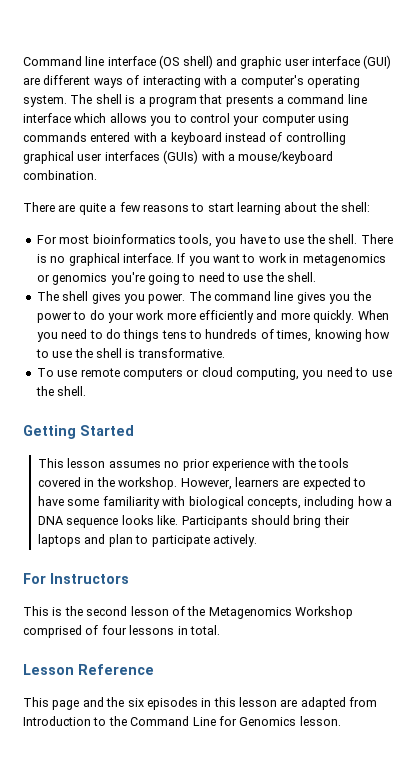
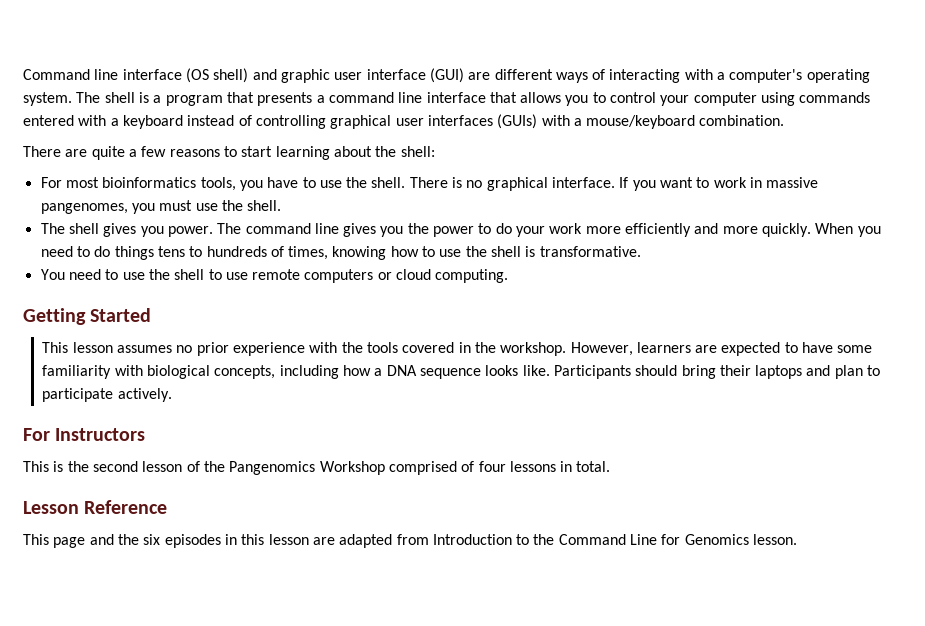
- The shell is a program that presents a command line interface which allows you to control your computer using commands entered with a keyboard instead of controlling graphical user interfaces (GUIs) with a mouse/keyboard combination.
+ The shell is a program that presents a command line interface that allows you to control your computer using commands entered with a keyboard instead of controlling graphical user interfaces (GUIs) with a mouse/keyboard combination.
- If you want to work in metagenomics or genomics you're going to need to use the shell.
+ If you want to work in massive pangenomes, you must use the shell.
- To use remote computers or cloud computing, you need to use the shell.
+ You need to use the shell to use remote computers or cloud computing.
- This is the second lesson of the Metagenomics Workshop comprised of four lessons in total.
+ This is the second lesson of the Pangenomics Workshop comprised of four lessons in total.

